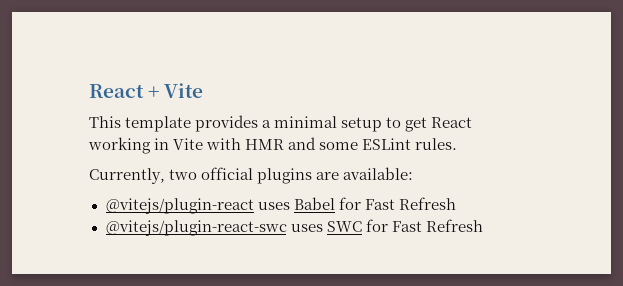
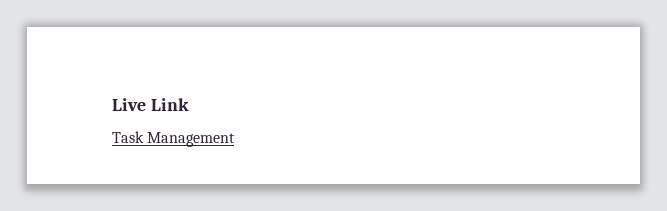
- React + Vite
- This template provides a minimal setup to get React working in Vite with HMR and some ESLint rules.
- Currently, two official plugins are available:
- @vitejs/plugin-react uses Babel for Fast Refresh
- @vitejs/plugin-react-swc uses SWC for Fast Refresh
+ Live Link
+ Task Management

